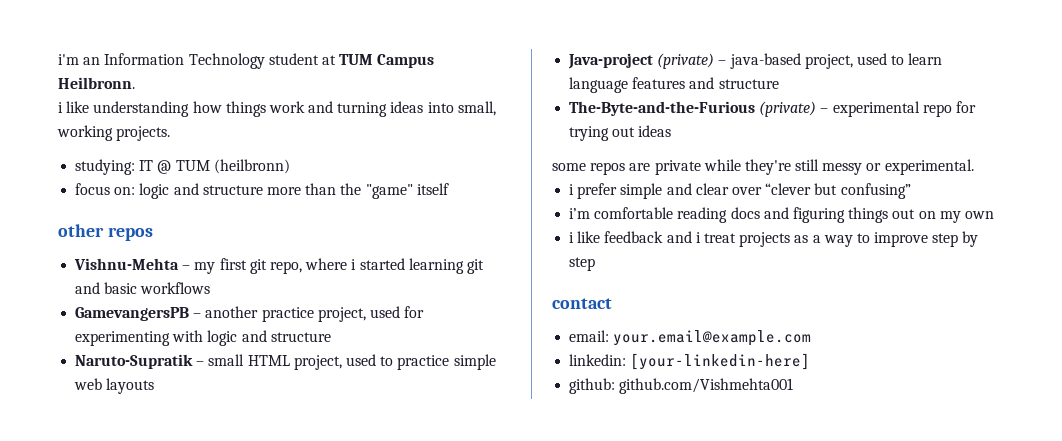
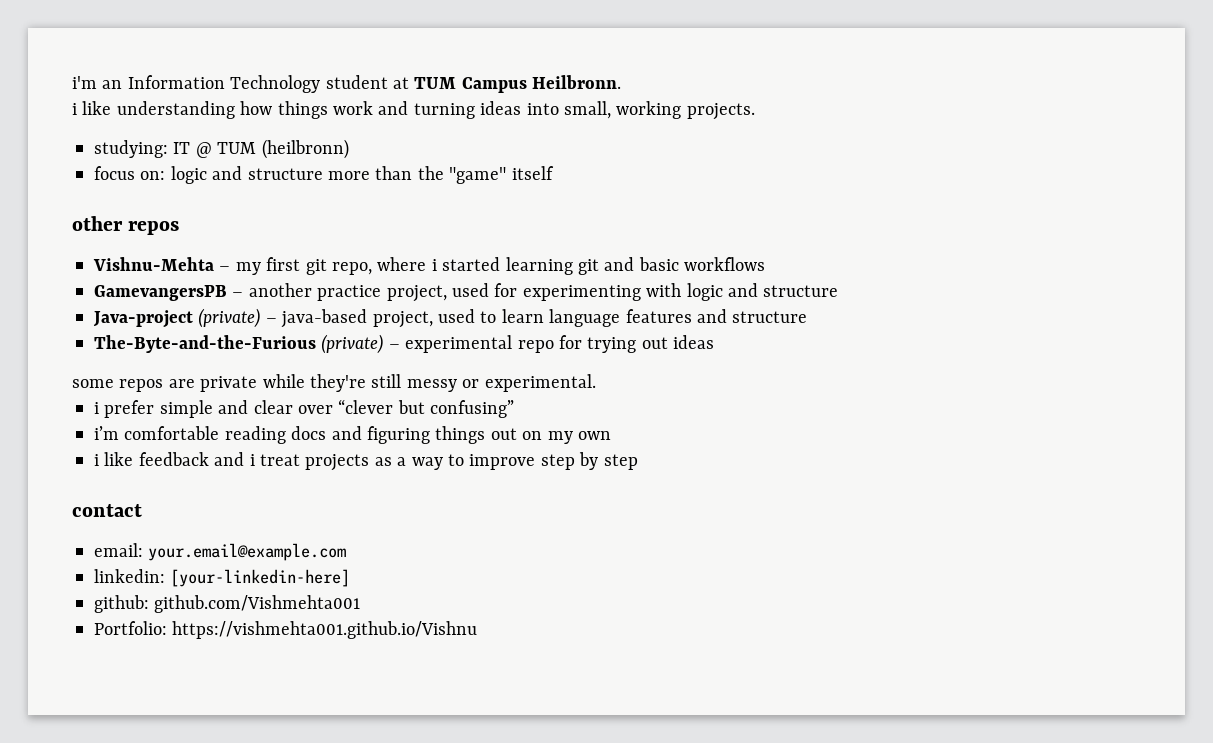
- Naruto-Supratik – small HTML project, used to practice simple web layouts
+ Portfolio: https://vishmehta001.github.io/Vishnu

